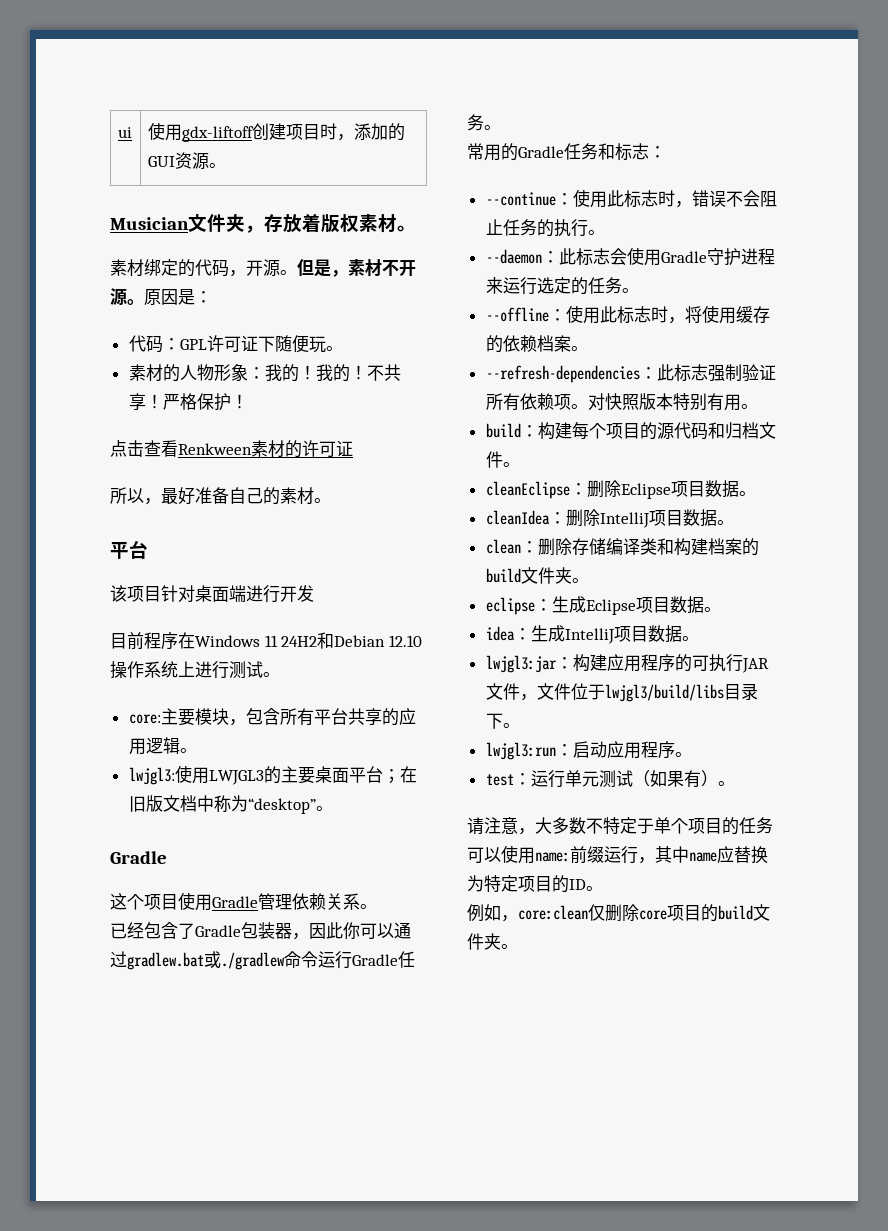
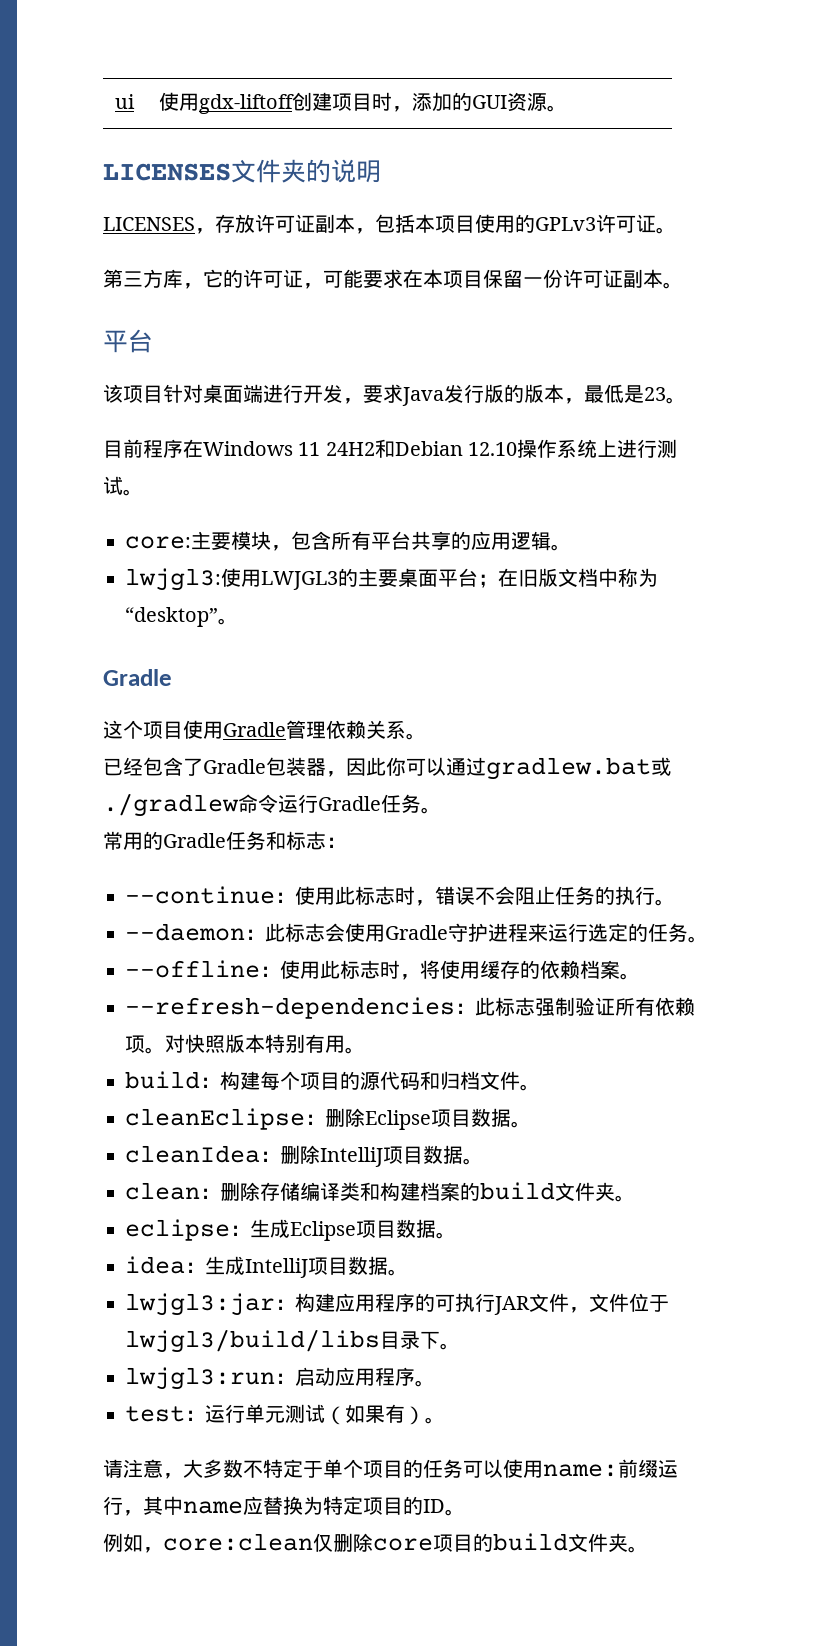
- Musician文件夹，存放着版权素材。
- 素材绑定的代码，开源。但是，素材不开源。原因是：
- 代码：GPL许可证下随便玩。
- 素材的人物形象：我的！我的！不共享！严格保护！
- 点击查看Renkween素材的许可证
- 所以，最好准备自己的素材。
+ LICENSES文件夹的说明
+ LICENSES，存放许可证副本，包括本项目使用的GPLv3许可证。
+ 第三方库，它的许可证，可能要求在本项目保留一份许可证副本。
- 该项目针对桌面端进行开发
+ 该项目针对桌面端进行开发，要求Java发行版的版本，最低是23。

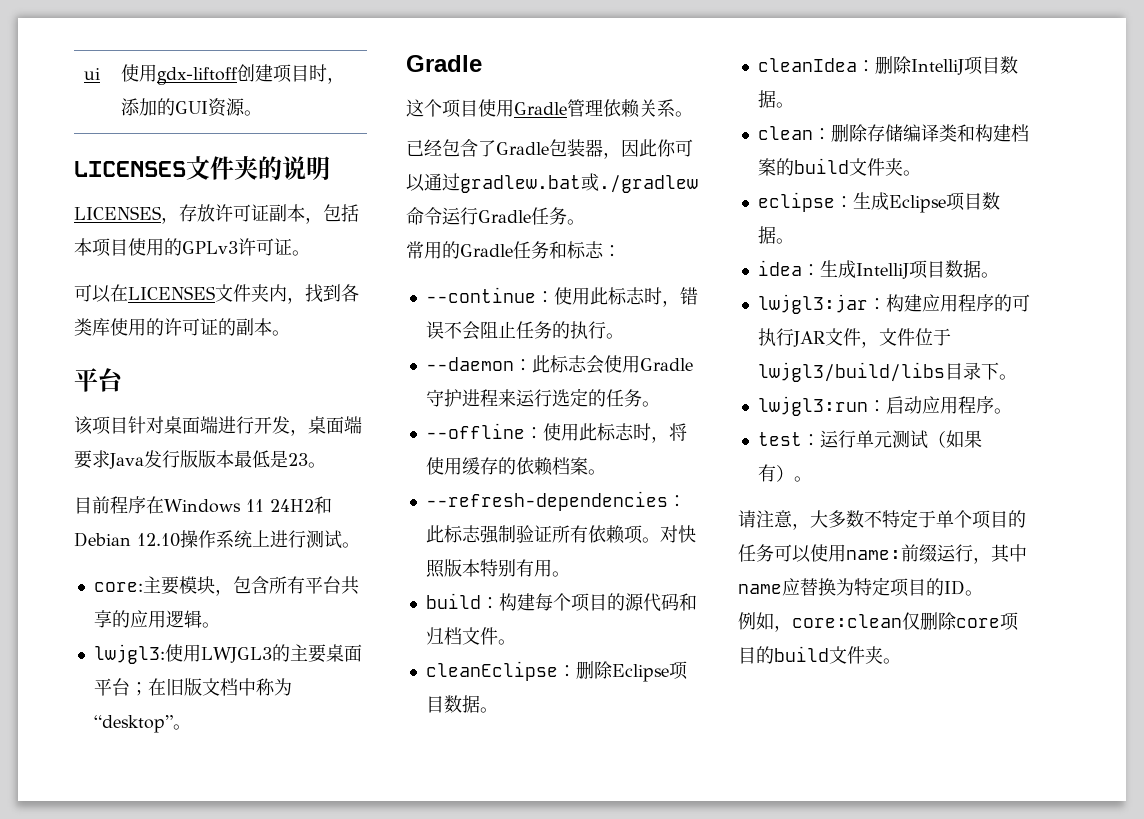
- 第三方库，它的许可证，可能要求在本项目保留一份许可证副本。
+ 可以在LICENSES文件夹内，找到各类库使用的许可证的副本。
- 该项目针对桌面端进行开发，要求Java发行版的版本，最低是23。
+ 该项目针对桌面端进行开发，桌面端要求Java发行版版本最低是23。

